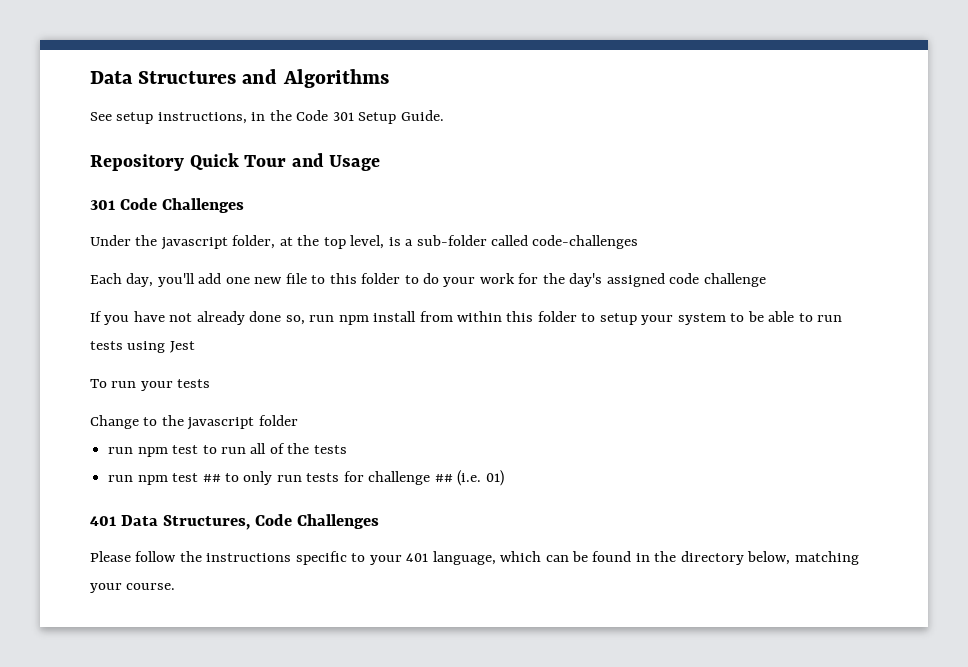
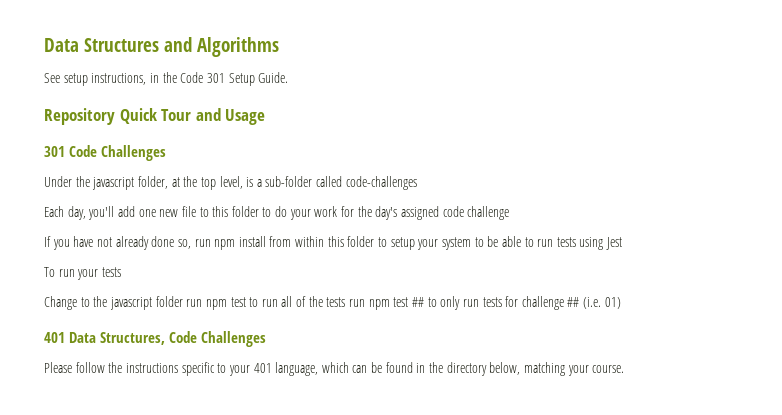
- Change to the javascript folder
- run npm test to run all of the tests
- run npm test ## to only run tests for challenge ## (i.e. 01)
+ Change to the javascript folder run npm test to run all of the tests run npm test ## to only run tests for challenge ## (i.e. 01)

